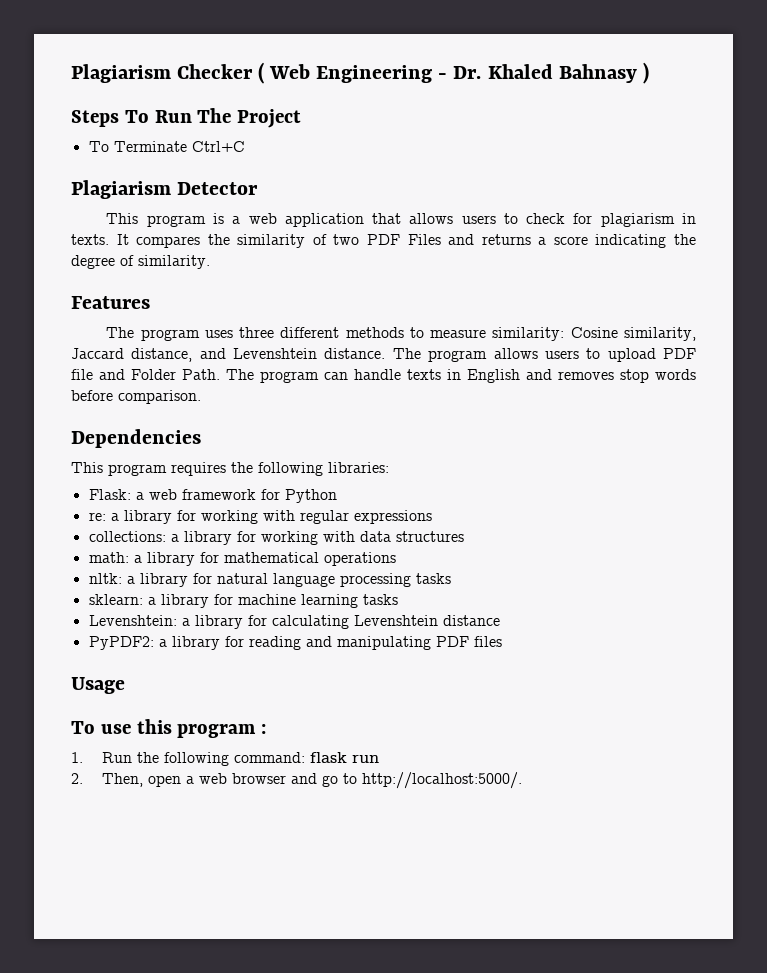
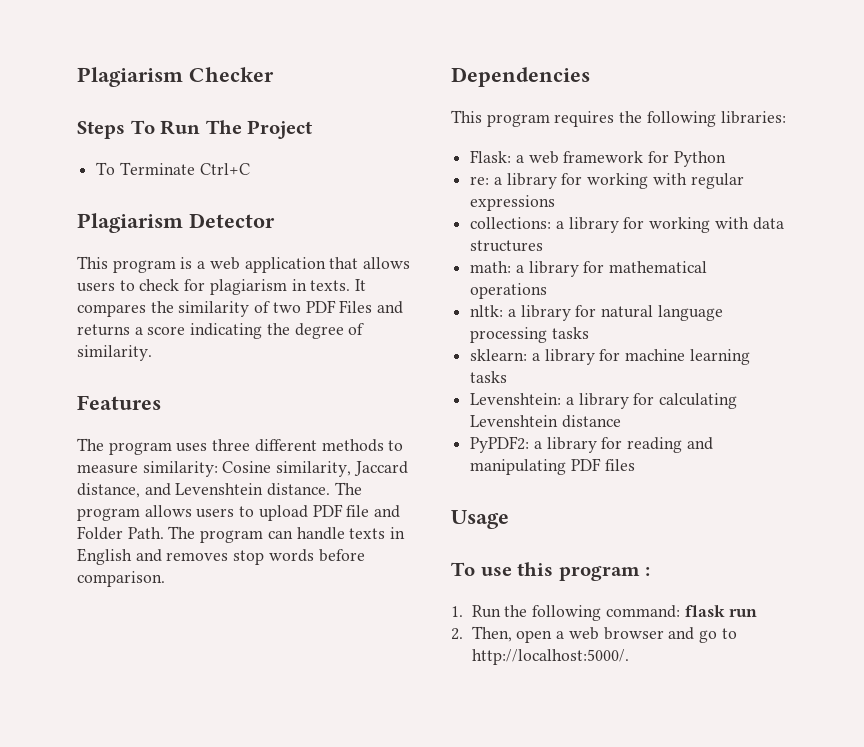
- Plagiarism Checker ( Web Engineering - Dr. Khaled Bahnasy )
+ Plagiarism Checker

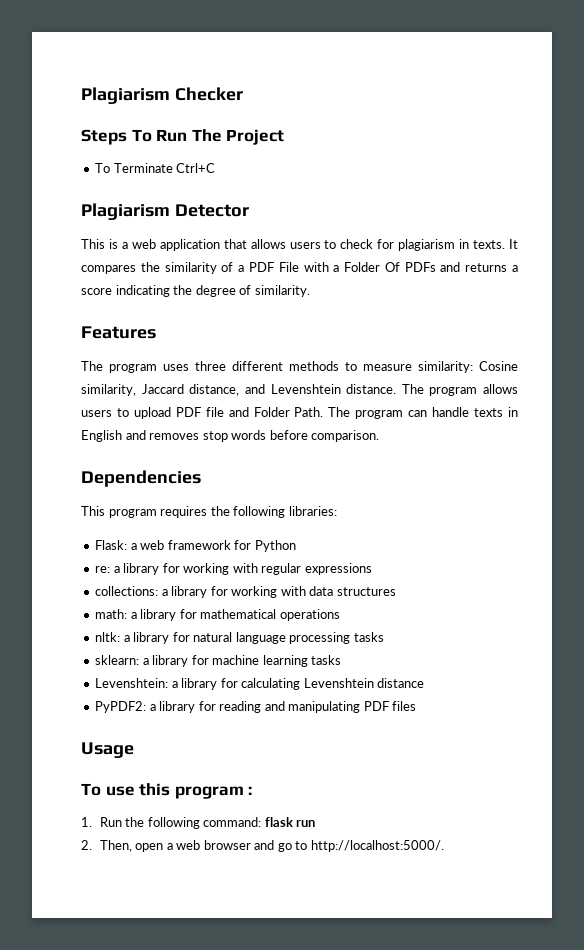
- This program is a web application that allows users to check for plagiarism in texts.
+ This is a web application that allows users to check for plagiarism in texts.
- It compares the similarity of two PDF Files and returns a score indicating the degree of similarity.
+ It compares the similarity of a PDF File with a Folder Of PDFs and returns a score indicating the degree of similarity.

